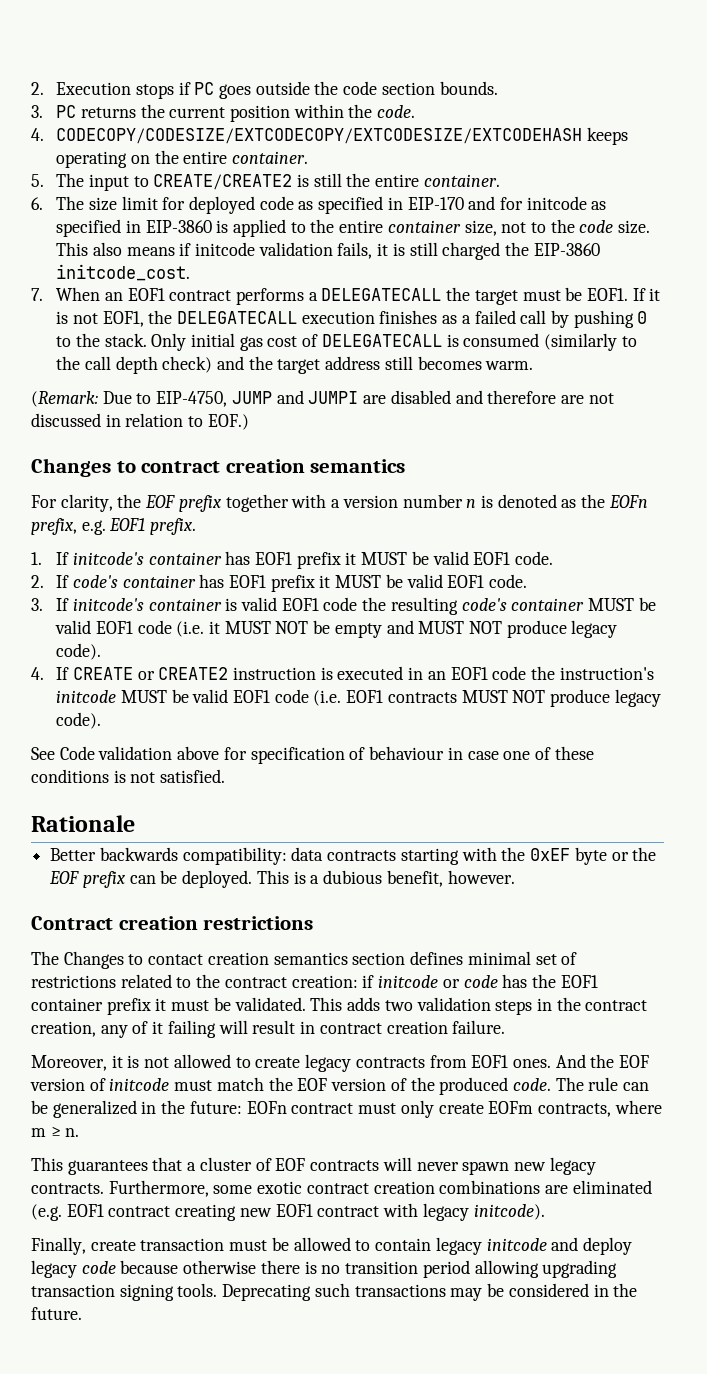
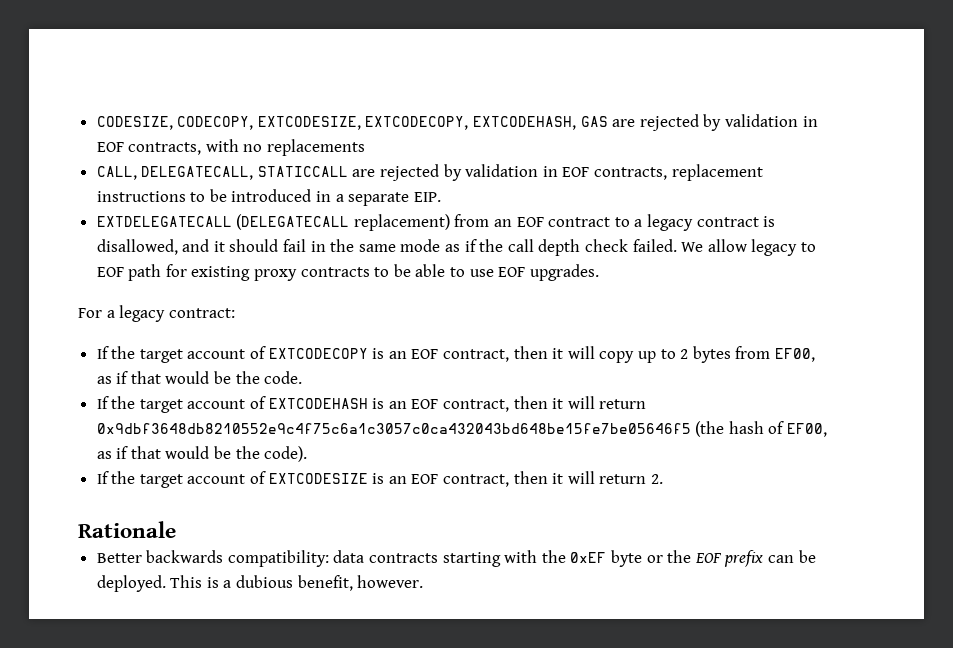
- 2. Execution stops if PC goes outside the code section bounds.
- 3. PC returns the current position within the code.
- 4. CODECOPY/CODESIZE/EXTCODECOPY/EXTCODESIZE/EXTCODEHASH keeps operating on the entire container.
- 5. The input to CREATE/CREATE2 is still the entire container.
- 6. The size limit for deployed code as specified in EIP-170 and for initcode as specified in EIP-3860 is applied to the entire container size, not to the code size. This also means if initcode validation fails, it is still charged the EIP-3860 initcode_cost.
- 7. When an EOF1 contract performs a DELEGATECALL the target must be EOF1. If it is not EOF1, the DELEGATECALL execution finishes as a failed call by pushing 0 to the stack. Only initial gas cost of DELEGATECALL is consumed (similarly to the call depth check) and the target address still becomes warm.
- (Remark: Due to EIP-4750, JUMP and JUMPI are disabled and therefore are not discussed in relation to EOF.)
- Changes to contract creation semantics
- For clarity, the EOF prefix together with a version number n is denoted as the EOFn prefix, e.g. EOF1 prefix.
- 1. If initcode's container has EOF1 prefix it MUST be valid EOF1 code.
- 2. If code's container has EOF1 prefix it MUST be valid EOF1 code.
- 3. If initcode's container is valid EOF1 code the resulting code's container MUST be valid EOF1 code (i.e. it MUST NOT be empty and MUST NOT produce legacy code).
- 4. If CREATE or CREATE2 instruction is executed in an EOF1 code the instruction's initcode MUST be valid EOF1 code (i.e. EOF1 contracts MUST NOT produce legacy code).
- See Code validation above for specification of behaviour in case one of these conditions is not satisfied.
+ CODESIZE, CODECOPY, EXTCODESIZE, EXTCODECOPY, EXTCODEHASH, GAS are rejected by validation in EOF contracts, with no replacements
+ CALL, DELEGATECALL, STATICCALL are rejected by validation in EOF contracts, replacement instructions to be introduced in a separate EIP.
+ EXTDELEGATECALL (DELEGATECALL replacement) from an EOF contract to a legacy contract is disallowed, and it should fail in the same mode as if the call depth check failed. We allow legacy to EOF path for existing proxy contracts to be able to use EOF upgrades.
+ For a legacy contract:
+ If the target account of EXTCODECOPY is an EOF contract, then it will copy up to 2 bytes from EF00, as if that would be the code.
+ If the target account of EXTCODEHASH is an EOF contract, then it will return 0x9dbf3648db8210552e9c4f75c6a1c3057c0ca432043bd648be15fe7be05646f5 (the hash of EF00, as if that would be the code).
+ If the target account of EXTCODESIZE is an EOF contract, then it will return 2.
- Contract creation restrictions
- The Changes to contact creation semantics section defines minimal set of restrictions related to the contract creation: if initcode or code has the EOF1 container prefix it must be validated. This adds two validation steps in the contract creation, any of it failing will result in contract creation failure.
- Moreover, it is not allowed to create legacy contracts from EOF1 ones. And the EOF version of initcode must match the EOF version of the produced code. The rule can be generalized in the future: EOFn contract must only create EOFm contracts, where m ≥ n.
- This guarantees that a cluster of EOF contracts will never spawn new legacy contracts. Furthermore, some exotic contract creation combinations are eliminated (e.g. EOF1 contract creating new EOF1 contract with legacy initcode).
- Finally, create transaction must be allowed to contain legacy initcode and deploy legacy code because otherwise there is no transition period allowing upgrading transaction signing tools. Deprecating such transactions may be considered in the future.

